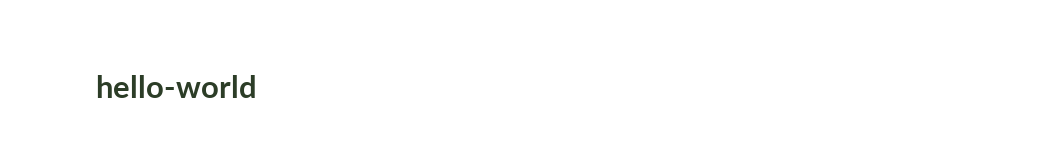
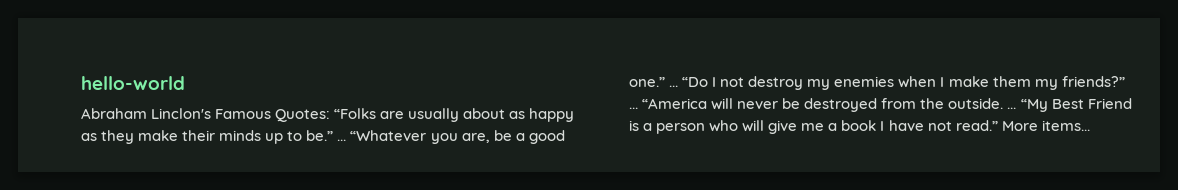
+ Abraham Linclon's Famous Quotes: “Folks are usually about as happy as they make their minds up to be.” ... “Whatever you are, be a good one.” ... “Do I not destroy my enemies when I make them my friends?” ... “America will never be destroyed from the outside. ... “My Best Friend is a person who will give me a book I have not read.” More items...

